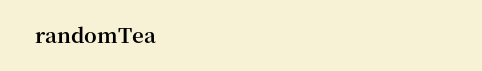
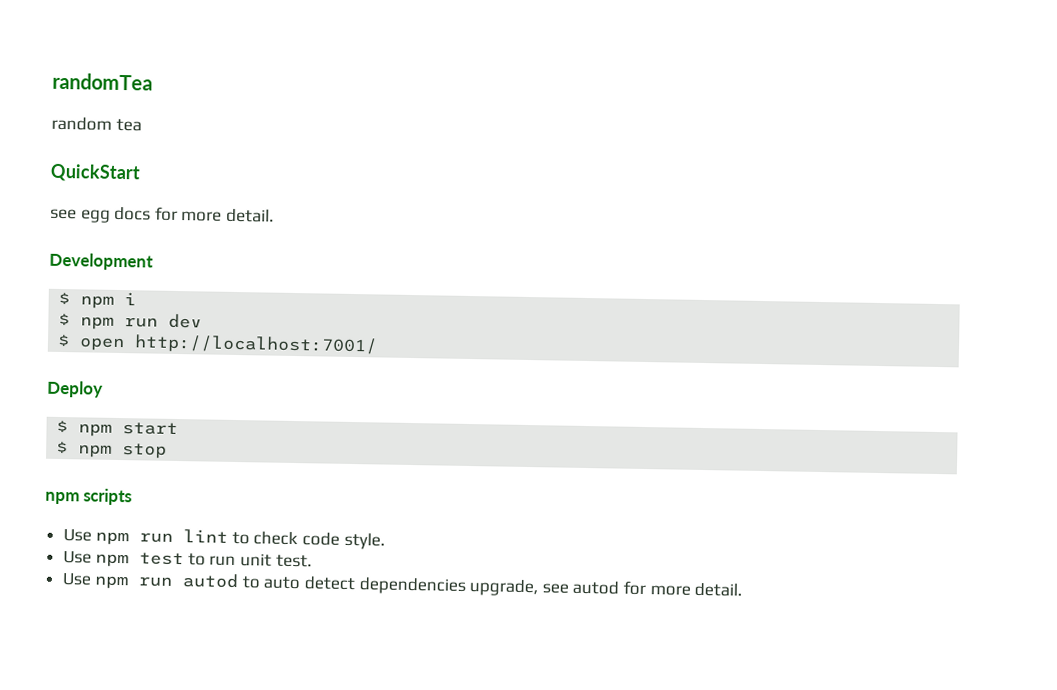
+ random tea
+ QuickStart
+ see egg docs for more detail.
+ Development
+ $ npm i
+ $ npm run dev
+ $ open http://localhost:7001/
+ Deploy
+ $ npm start
+ $ npm stop
+ npm scripts
+ Use npm run lint to check code style.
+ Use npm test to run unit test.
+ Use npm run autod to auto detect dependencies upgrade, see autod for more detail.

